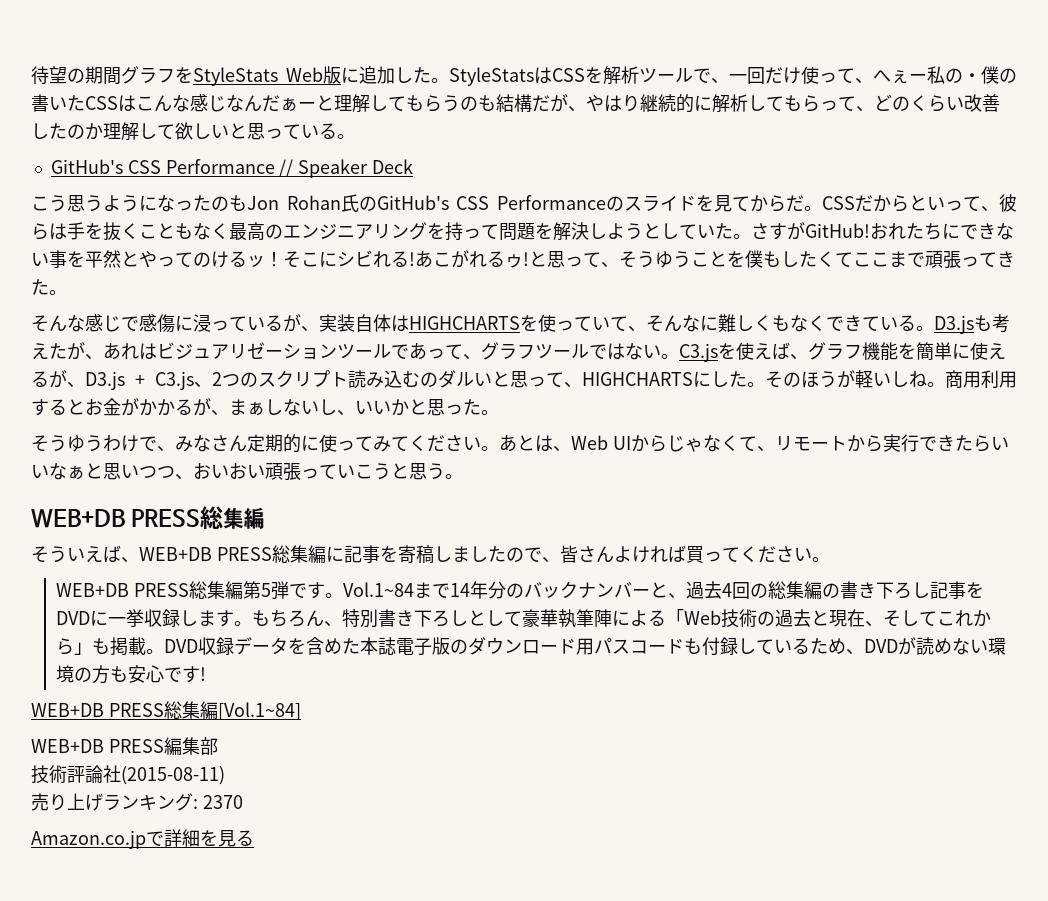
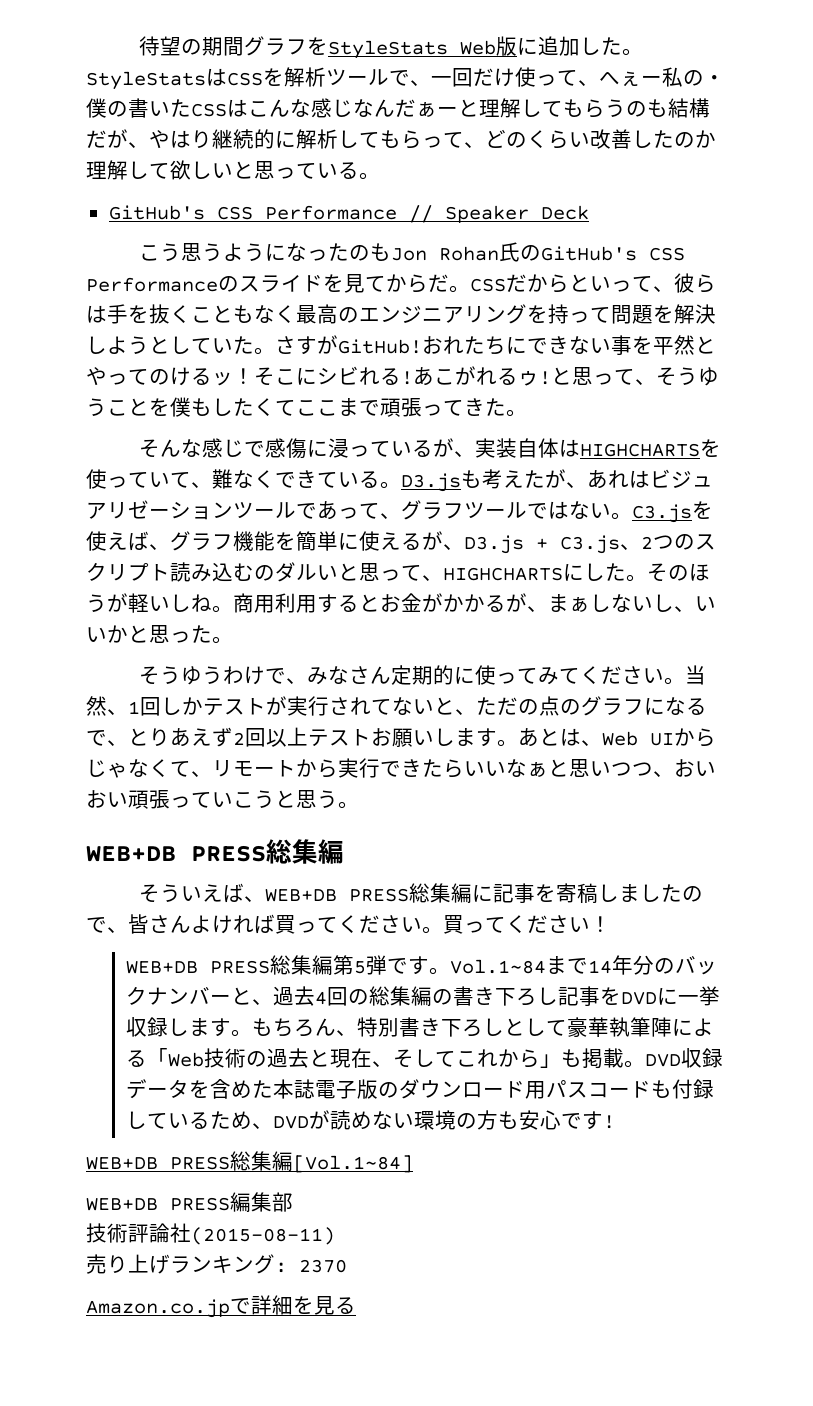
- そんな感じで感傷に浸っているが、実装自体はHIGHCHARTSを使っていて、そんなに難しくもなくできている。
+ そんな感じで感傷に浸っているが、実装自体はHIGHCHARTSを使っていて、難なくできている。
+ 当然、1回しかテストが実行されてないと、ただの点のグラフになるで、とりあえず2回以上テストお願いします。
+ 買ってください！

